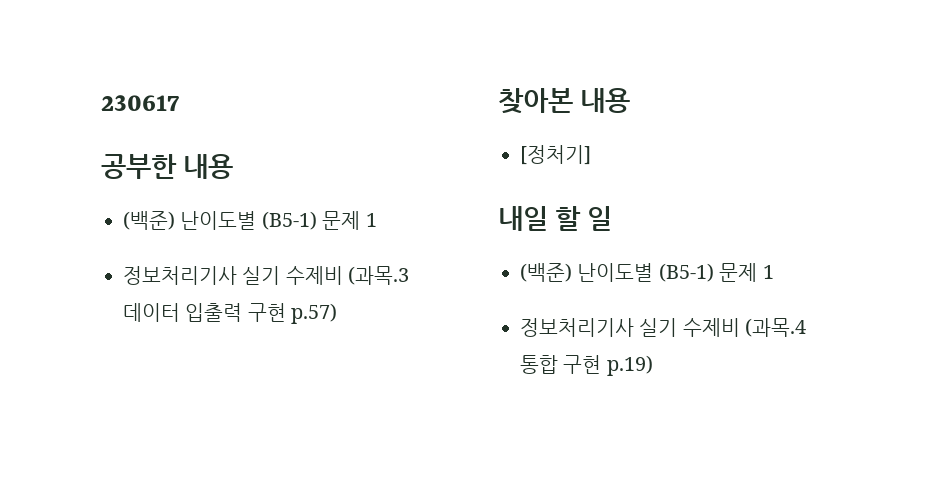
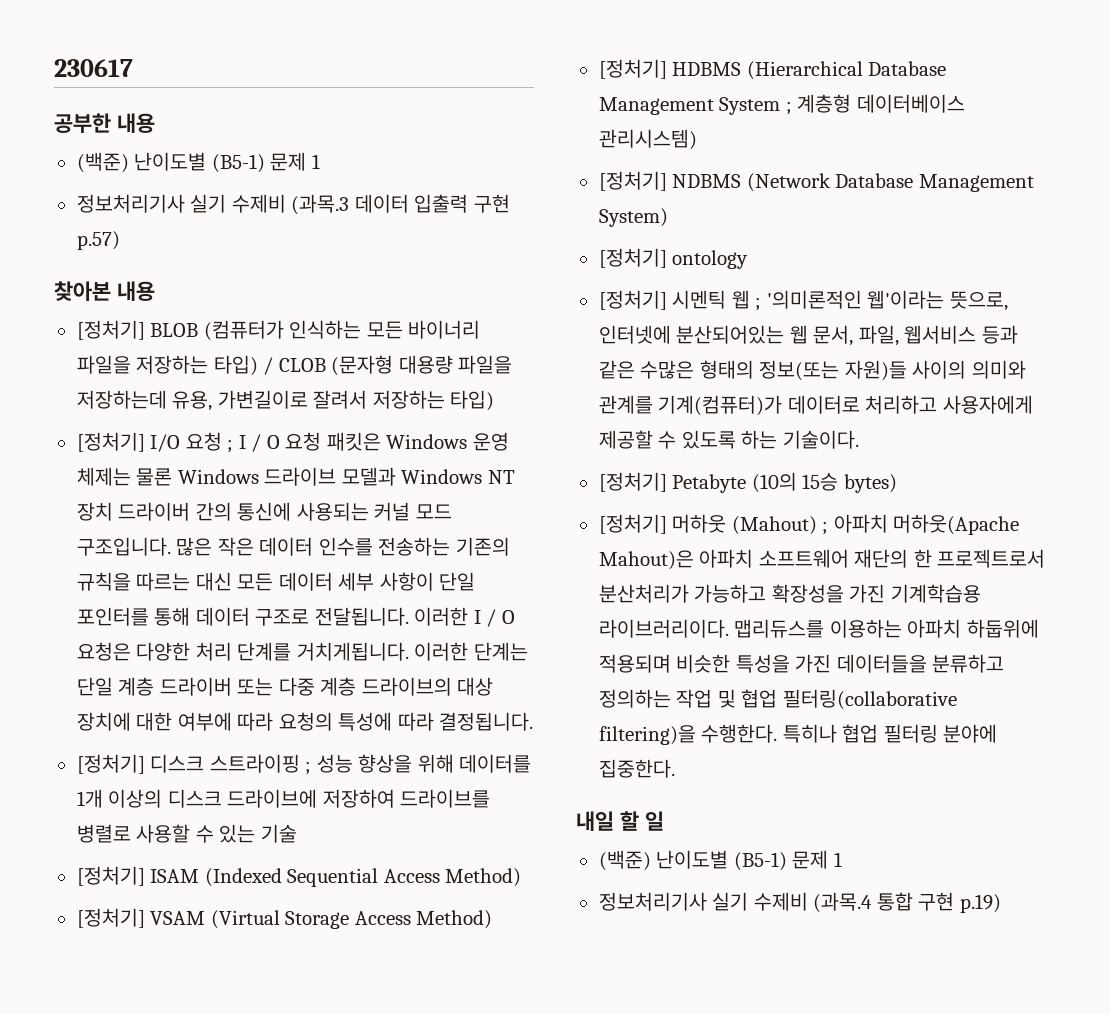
- [정처기]
+ [정처기] BLOB (컴퓨터가 인식하는 모든 바이너리 파일을 저장하는 타입) / CLOB (문자형 대용량 파일을 저장하는데 유용, 가변길이로 잘려서 저장하는 타입)
+ [정처기] I/O 요청 ; I / O 요청 패킷은 Windows 운영 체제는 물론 Windows 드라이브 모델과 Windows NT 장치 드라이버 간의 통신에 사용되는 커널 모드 구조입니다. 많은 작은 데이터 인수를 전송하는 기존의 규칙을 따르는 대신 모든 데이터 세부 사항이 단일 포인터를 통해 데이터 구조로 전달됩니다. 이러한 I / O 요청은 다양한 처리 단계를 거치게됩니다. 이러한 단계는 단일 계층 드라이버 또는 다중 계층 드라이브의 대상 장치에 대한 여부에 따라 요청의 특성에 따라 결정됩니다.
+ [정처기] 디스크 스트라이핑 ; 성능 향상을 위해 데이터를 1개 이상의 디스크 드라이브에 저장하여 드라이브를 병렬로 사용할 수 있는 기술
+ [정처기] ISAM (Indexed Sequential Access Method)
+ [정처기] VSAM (Virtual Storage Access Method)
+ [정처기] HDBMS (Hierarchical Database Management System ; 계층형 데이터베이스 관리시스템)
+ [정처기] NDBMS (Network Database Management System)
+ [정처기] ontology
+ [정처기] 시멘틱 웹 ; '의미론적인 웹'이라는 뜻으로, 인터넷에 분산되어있는 웹 문서, 파일, 웹서비스 등과 같은 수많은 형태의 정보(또는 자원)들 사이의 의미와 관계를 기계(컴퓨터)가 데이터로 처리하고 사용자에게 제공할 수 있도록 하는 기술이다.
+ [정처기] Petabyte (10의 15승 bytes)
+ [정처기] 머하웃 (Mahout) ; 아파치 머하웃(Apache Mahout)은 아파치 소프트웨어 재단의 한 프로젝트로서 분산처리가 가능하고 확장성을 가진 기계학습용 라이브러리이다. 맵리듀스를 이용하는 아파치 하둡위에 적용되며 비슷한 특성을 가진 데이터들을 분류하고 정의하는 작업 및 협업 필터링(collaborative filtering)을 수행한다. 특히나 협업 필터링 분야에 집중한다.

